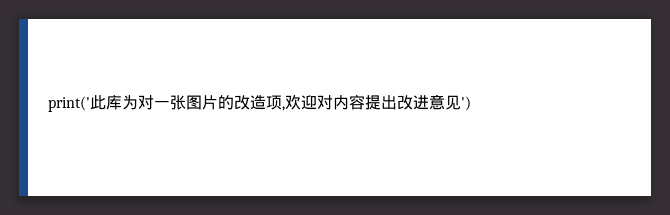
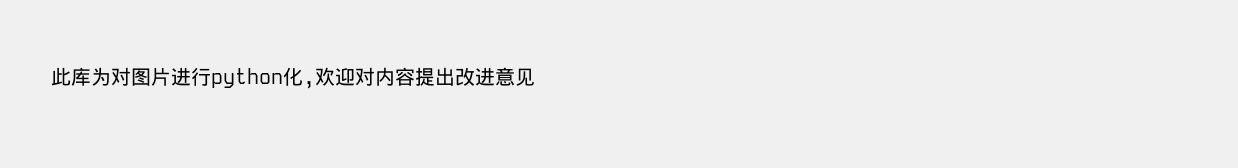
- print('此库为对一张图片的改造项,欢迎对内容提出改进意见')
+ 此库为对图片进行python化,欢迎对内容提出改进意见

